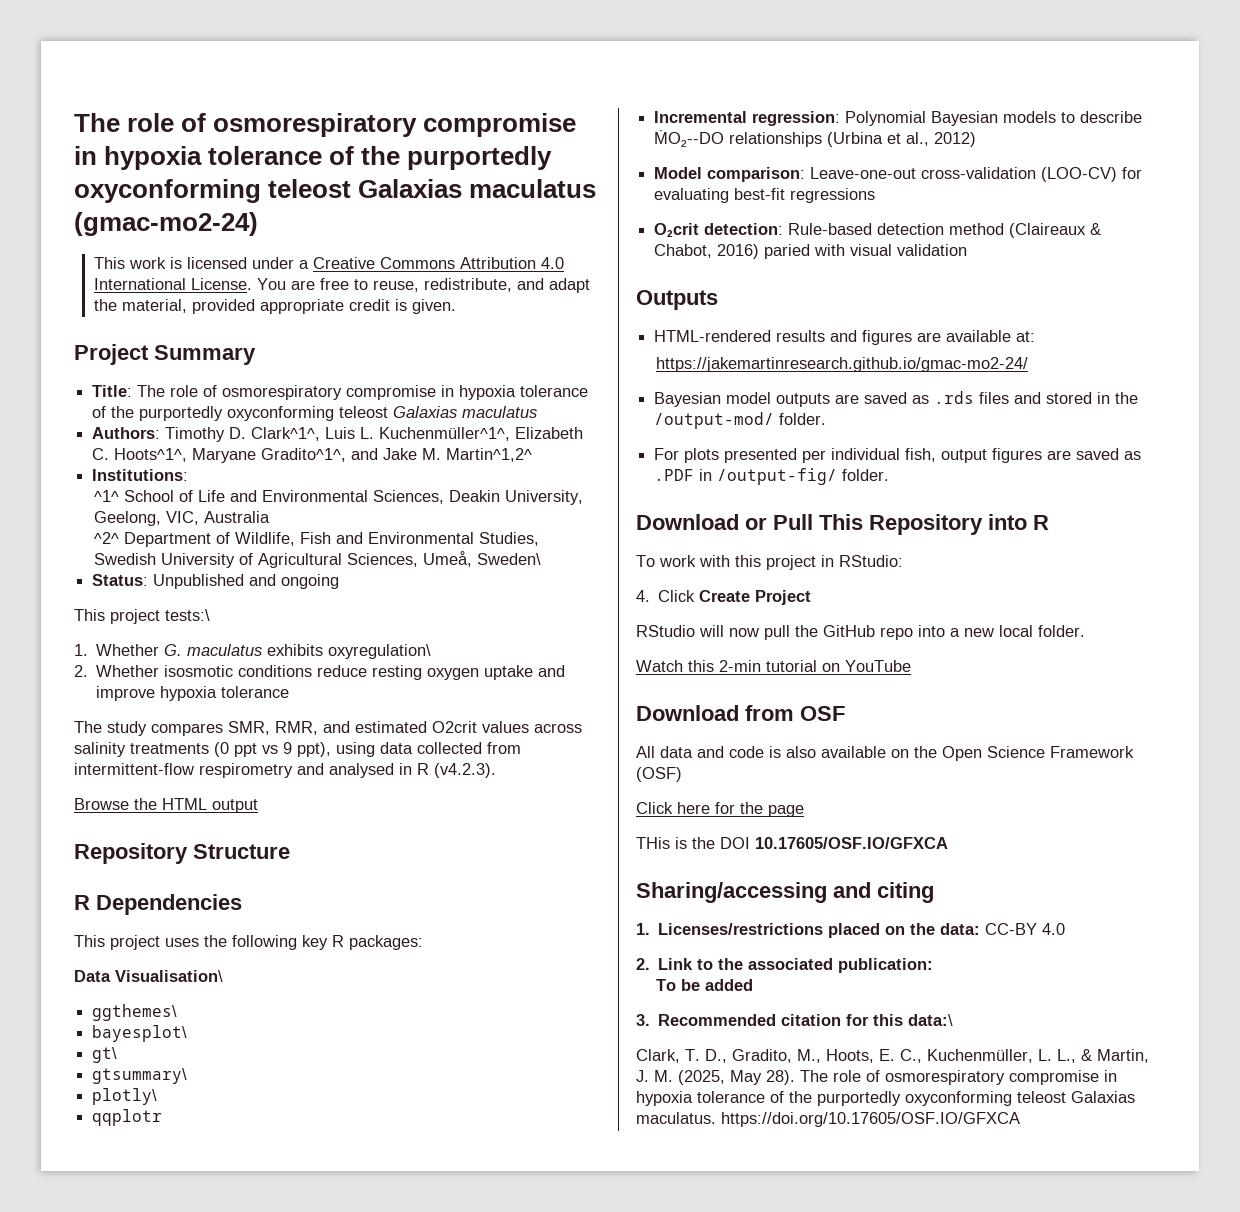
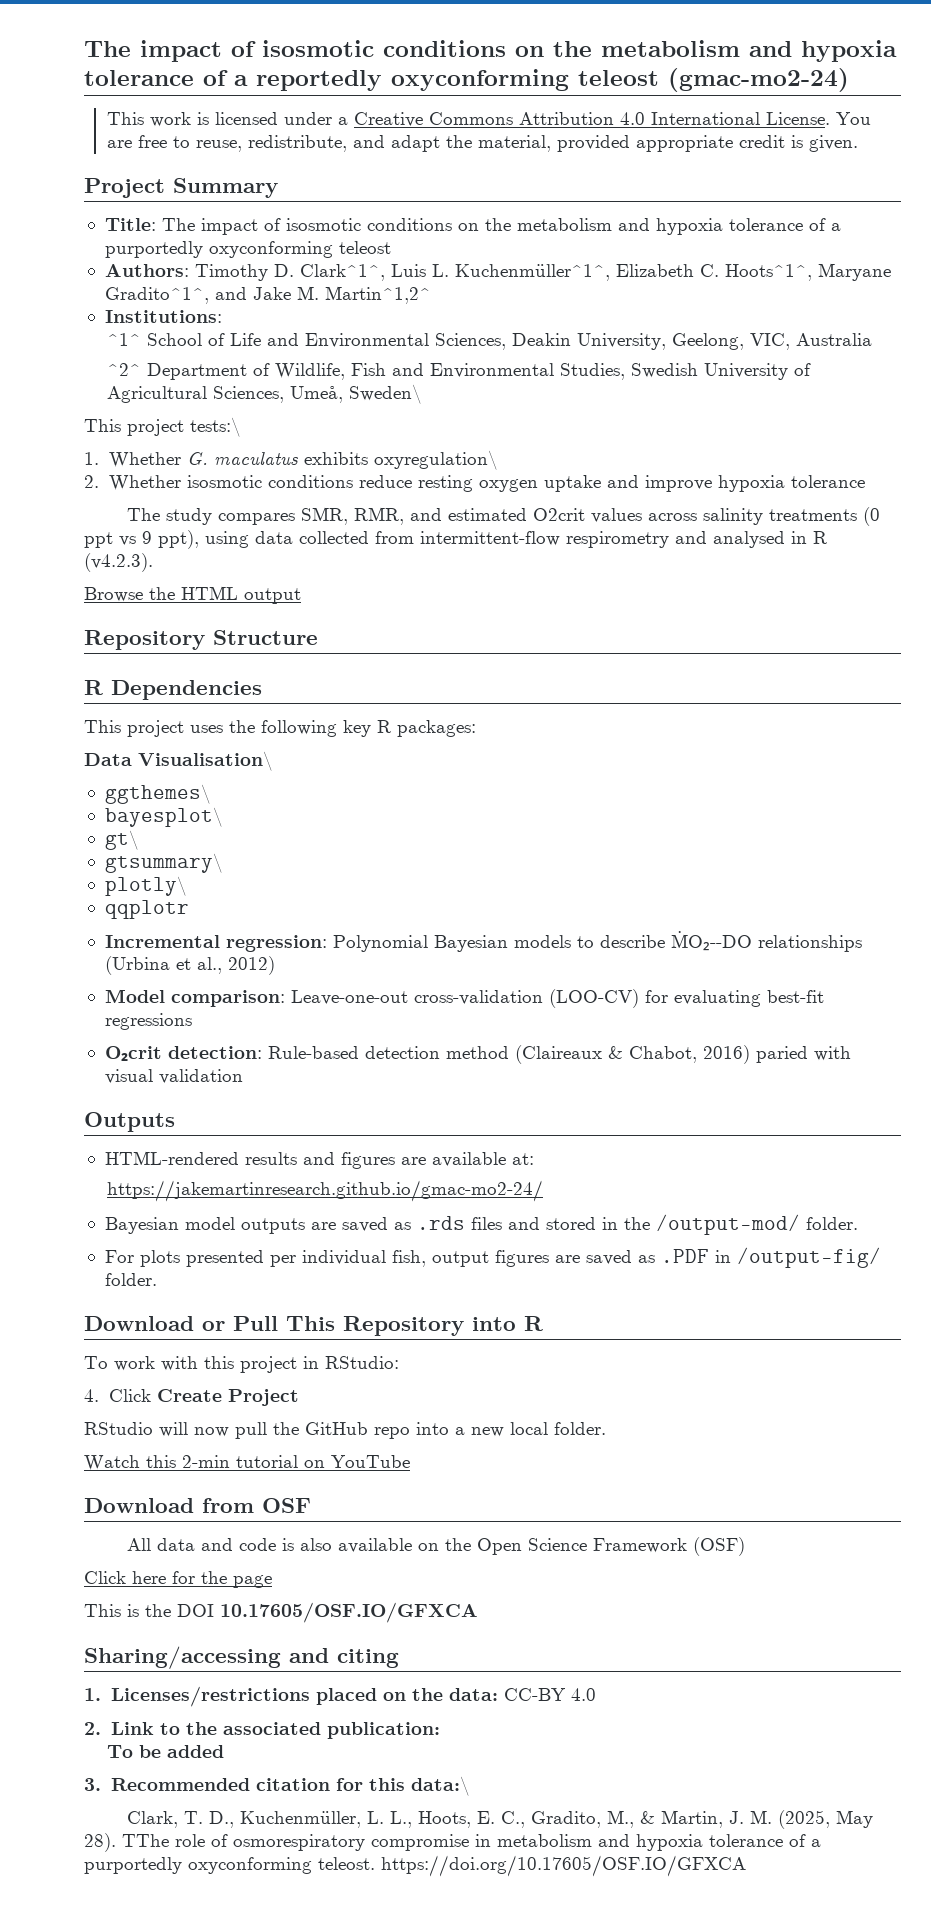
- The role of osmorespiratory compromise in hypoxia tolerance of the purportedly oxyconforming teleost Galaxias maculatus (gmac-mo2-24)
+ The impact of isosmotic conditions on the metabolism and hypoxia tolerance of a reportedly oxyconforming teleost (gmac-mo2-24)
- Title: The role of osmorespiratory compromise in hypoxia tolerance of the purportedly oxyconforming teleost Galaxias maculatus
+ Title: The impact of isosmotic conditions on the metabolism and hypoxia tolerance of a purportedly oxyconforming teleost
- Status: Unpublished and ongoing
- THis is the DOI 10.17605/OSF.IO/GFXCA
+ This is the DOI 10.17605/OSF.IO/GFXCA
- Clark, T. D., Gradito, M., Hoots, E. C., Kuchenmüller, L. L., & Martin, J. M. (2025, May 28).
+ Clark, T. D., Kuchenmüller, L. L., Hoots, E. C., Gradito, M., & Martin, J. M. (2025, May 28).
- The role of osmorespiratory compromise in hypoxia tolerance of the purportedly oxyconforming teleost Galaxias maculatus. https://doi.org/10.17605/OSF.IO/GFXCA
+ TThe role of osmorespiratory compromise in metabolism and hypoxia tolerance of a purportedly oxyconforming teleost. https://doi.org/10.17605/OSF.IO/GFXCA

